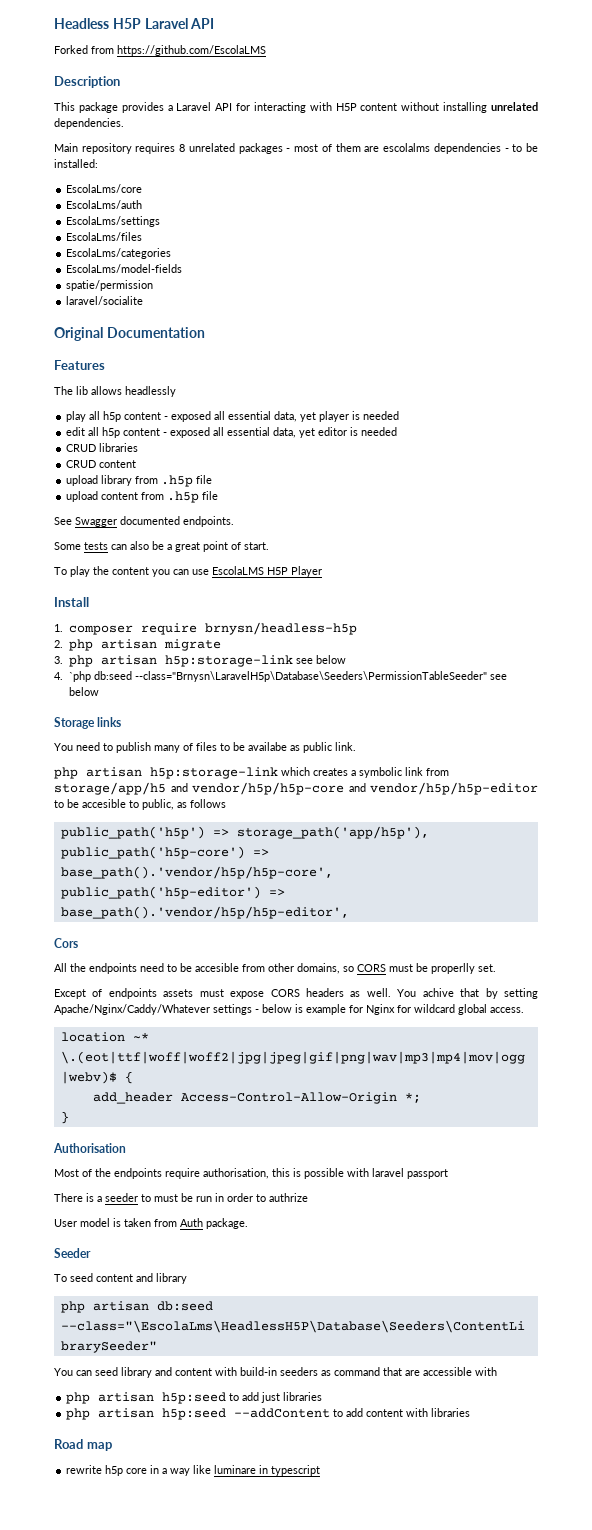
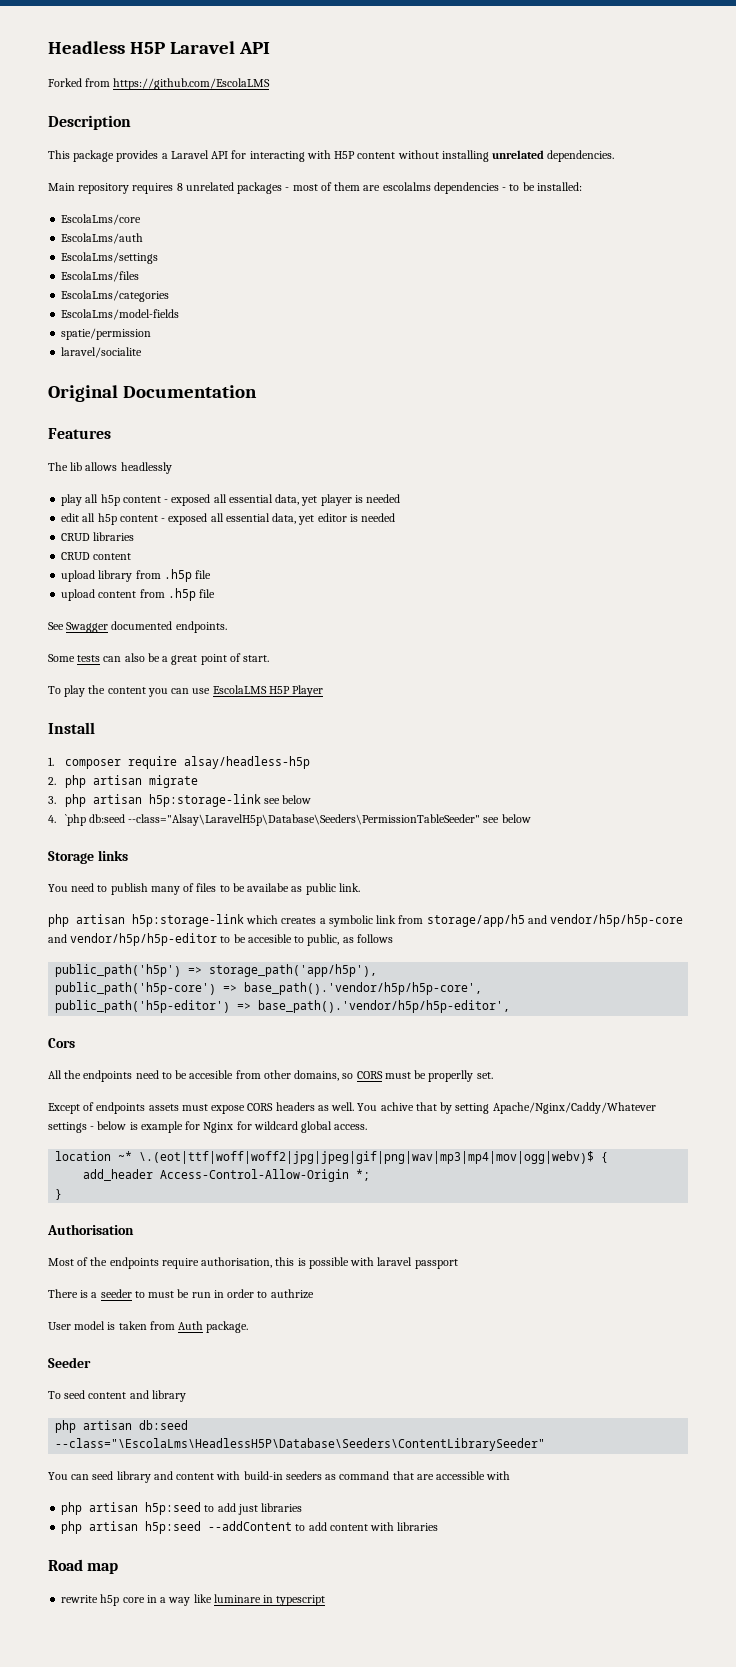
- 1. composer require brnysn/headless-h5p
+ 1. composer require alsay/headless-h5p
- 4. `php db:seed --class="Brnysn\LaravelH5p\Database\Seeders\PermissionTableSeeder" see below
+ 4. `php db:seed --class="Alsay\LaravelH5p\Database\Seeders\PermissionTableSeeder" see below

